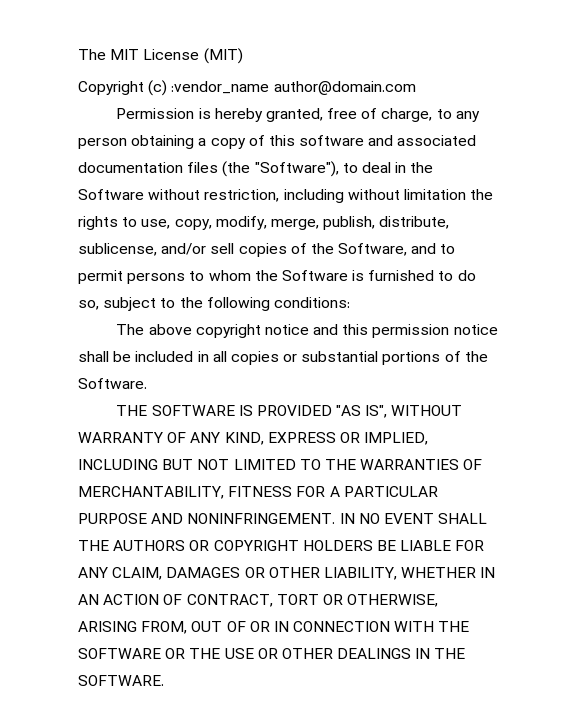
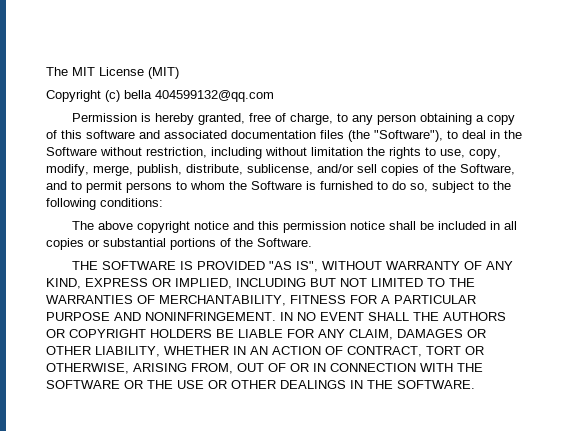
- Copyright (c) :vendor_name author@domain.com
+ Copyright (c) bella 404599132@qq.com

